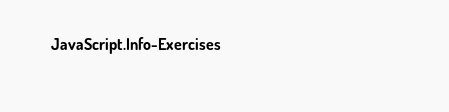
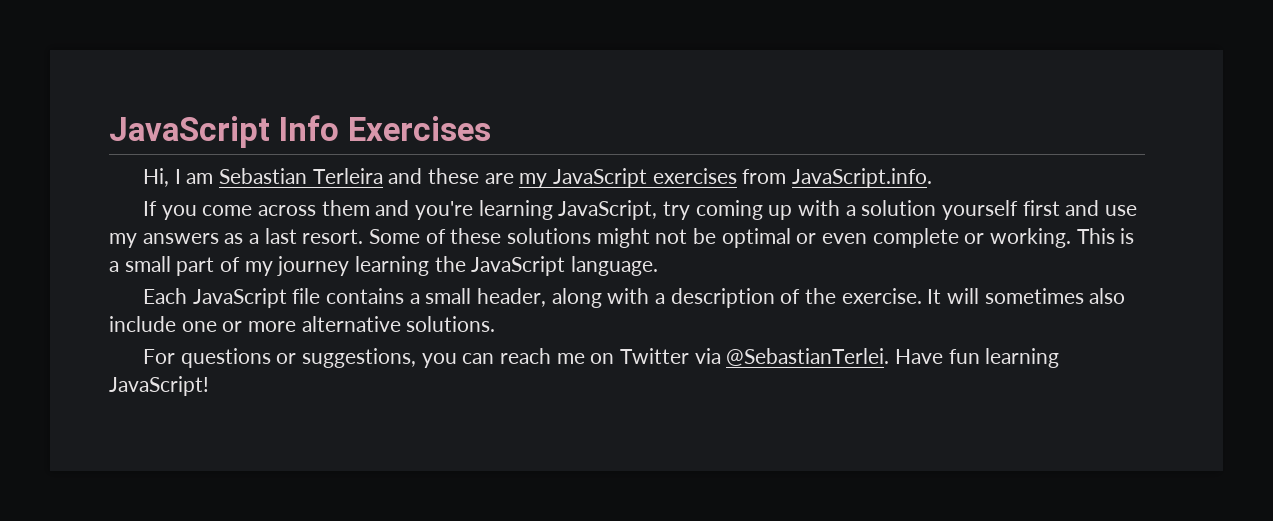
- JavaScript.Info-Exercises
+ JavaScript Info Exercises
+ Hi, I am Sebastian Terleira and these are my JavaScript exercises from JavaScript.info.
+ If you come across them and you're learning JavaScript, try coming up with a solution yourself first and use my answers as a last resort. Some of these solutions might not be optimal or even complete or working. This is a small part of my journey learning the JavaScript language.
+ Each JavaScript file contains a small header, along with a description of the exercise. It will sometimes also include one or more alternative solutions.
+ For questions or suggestions, you can reach me on Twitter via @SebastianTerlei. Have fun learning JavaScript!

